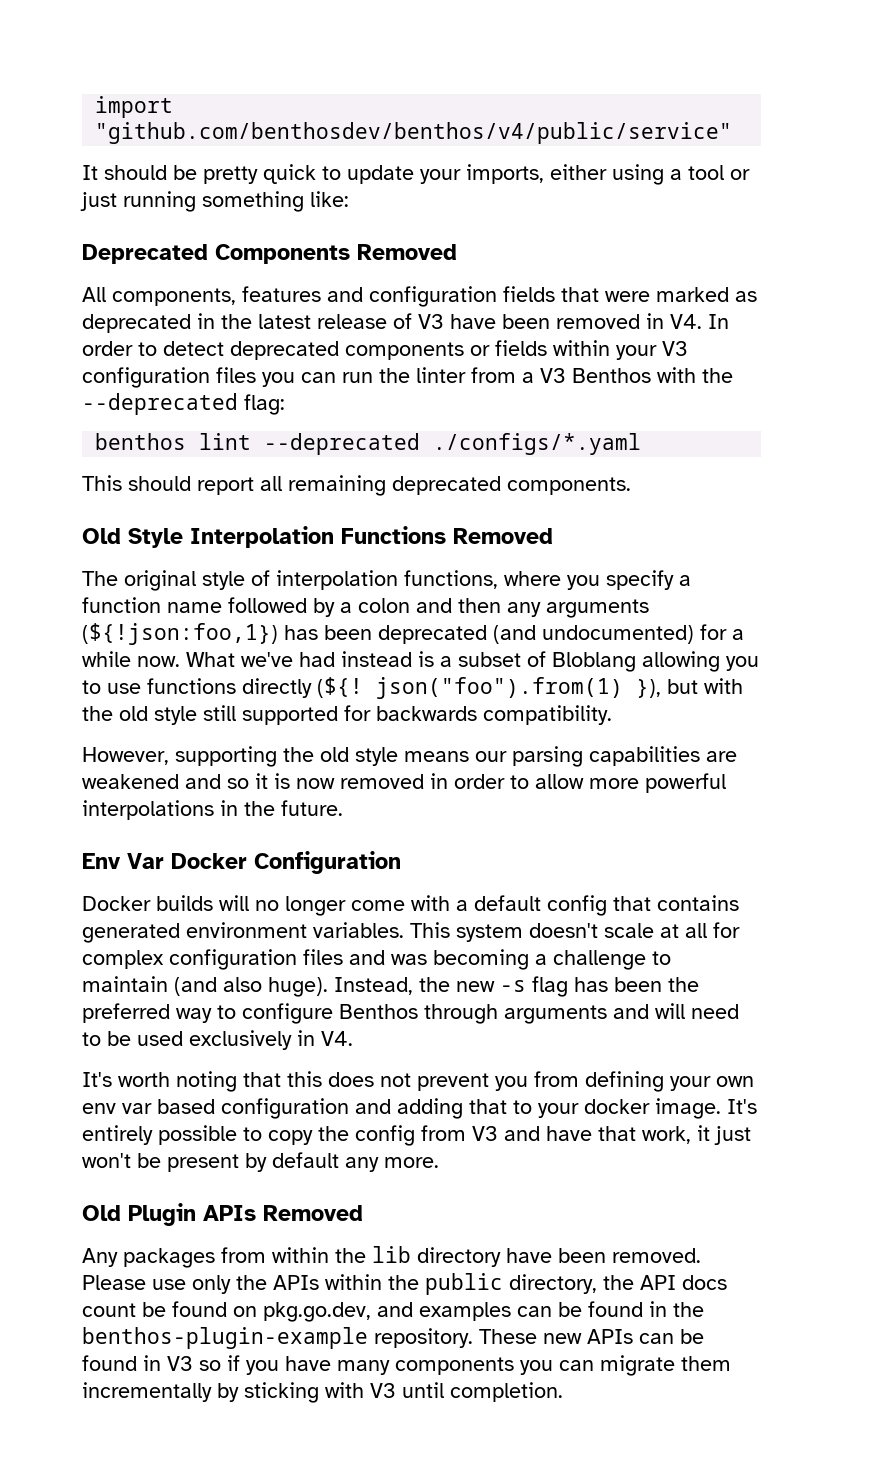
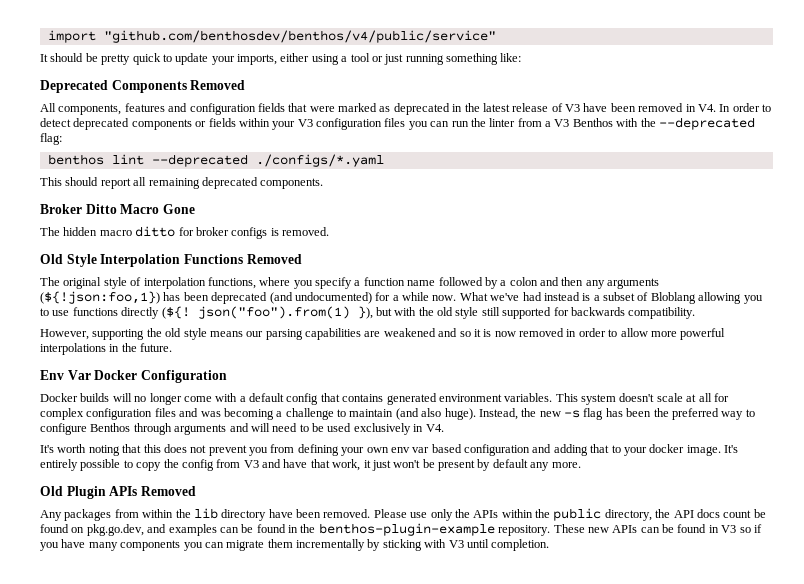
+ Broker Ditto Macro Gone
+ The hidden macro ditto for broker configs is removed.

